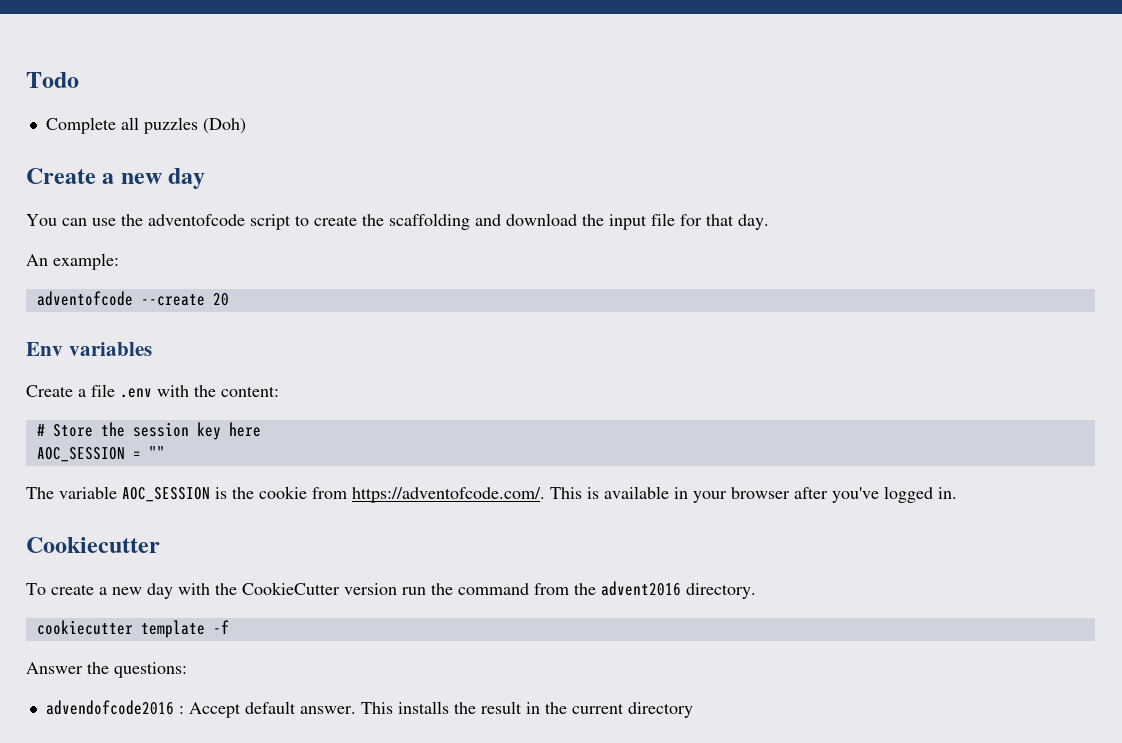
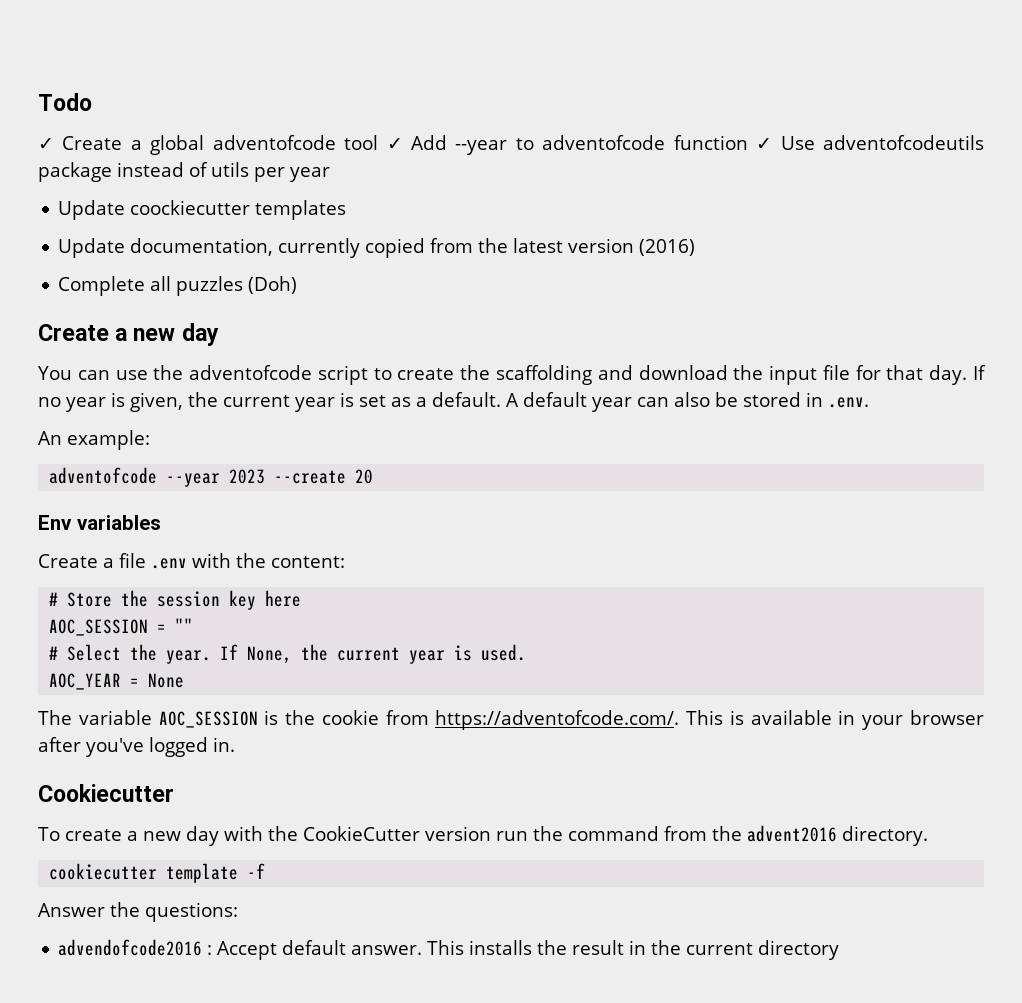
+ ✓ Create a global adventofcode tool ✓ Add --year to adventofcode function ✓ Use adventofcodeutils package instead of utils per year
+ Update coockiecutter templates
+ Update documentation, currently copied from the latest version (2016)
+ If no year is given, the current year is set as a default. A default year can also be stored in .env.
- adventofcode --create 20
+ adventofcode --year 2023 --create 20
+ # Select the year. If None, the current year is used.
+ AOC_YEAR = None

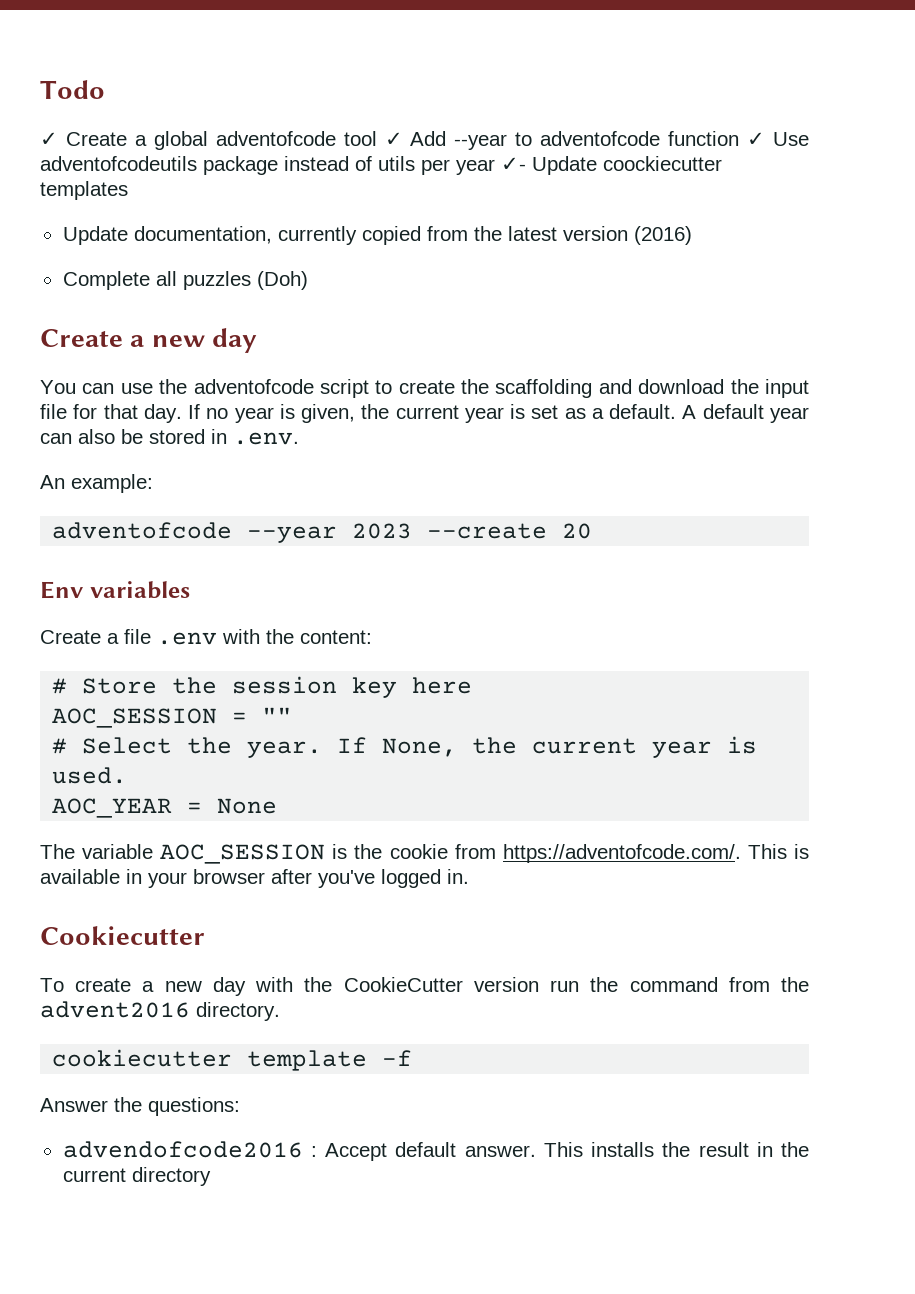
- ✓ Create a global adventofcode tool ✓ Add --year to adventofcode function ✓ Use adventofcodeutils package instead of utils per year
- Update coockiecutter templates
+ ✓ Create a global adventofcode tool ✓ Add --year to adventofcode function ✓ Use adventofcodeutils package instead of utils per year ✓- Update coockiecutter templates

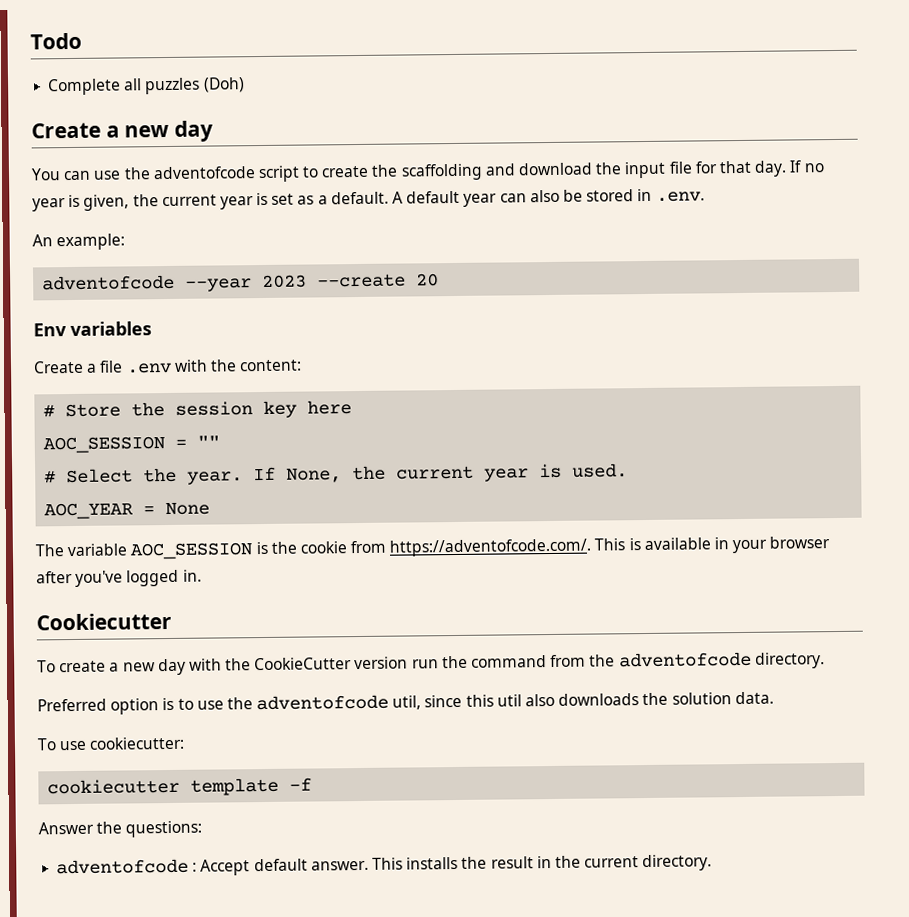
- ✓ Create a global adventofcode tool ✓ Add --year to adventofcode function ✓ Use adventofcodeutils package instead of utils per year ✓- Update coockiecutter templates
- Update documentation, currently copied from the latest version (2016)
- To create a new day with the CookieCutter version run the command from the advent2016 directory.
+ To create a new day with the CookieCutter version run the command from the adventofcode directory.
+ Preferred option is to use the adventofcode util, since this util also downloads the solution data.
+ To use cookiecutter:
- advendofcode2016 : Accept default answer.
+ adventofcode : Accept default answer.
- This installs the result in the current directory
+ This installs the result in the current directory.

